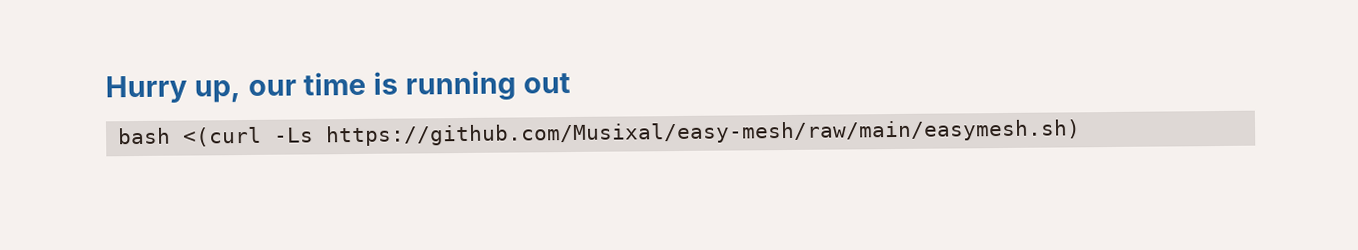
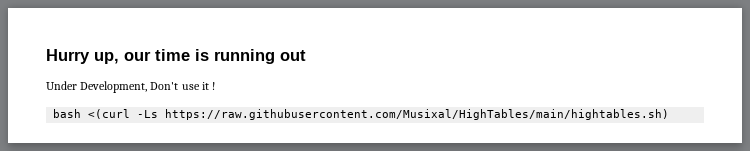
+ Under Development, Don't use it !
- bash <(curl -Ls https://github.com/Musixal/easy-mesh/raw/main/easymesh.sh)
+ bash <(curl -Ls https://raw.githubusercontent.com/Musixal/HighTables/main/hightables.sh)

